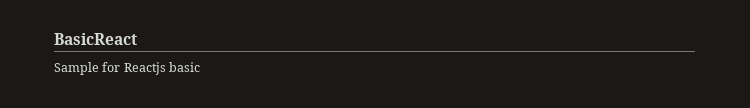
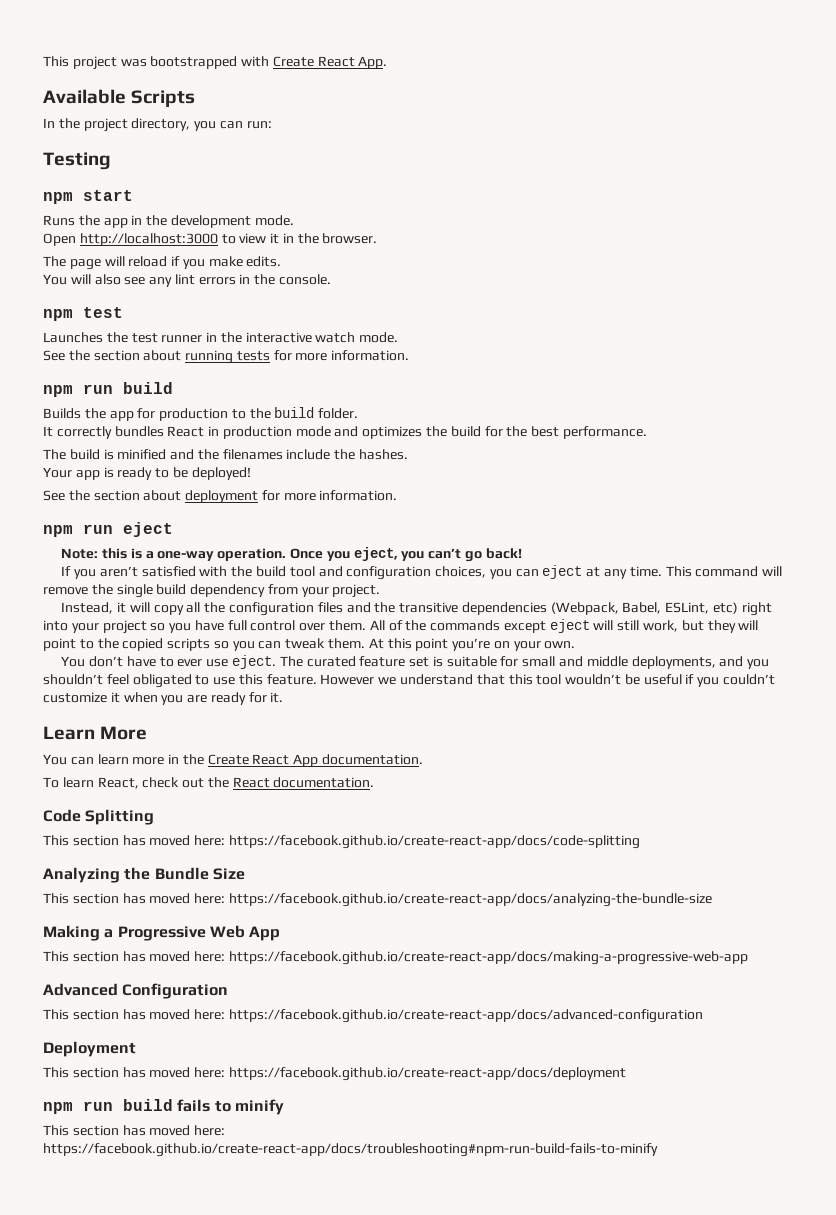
- BasicReact
- Sample for Reactjs basic
+ This project was bootstrapped with Create React App.
+ Available Scripts
+ In the project directory, you can run:
+ Testing
+ npm start
+ Runs the app in the development mode.
+ Open http://localhost:3000 to view it in the browser.
+ The page will reload if you make edits.
+ You will also see any lint errors in the console.
+ npm test
+ Launches the test runner in the interactive watch mode.
+ See the section about running tests for more information.
+ npm run build
+ Builds the app for production to the build folder.
+ It correctly bundles React in production mode and optimizes the build for the best performance.
+ The build is minified and the filenames include the hashes.
+ Your app is ready to be deployed!
+ See the section about deployment for more information.
+ npm run eject
+ Note: this is a one-way operation. Once you eject, you can’t go back!
+ If you aren’t satisfied with the build tool and configuration choices, you can eject at any time. This command will remove the single build dependency from your project.
+ Instead, it will copy all the configuration files and the transitive dependencies (Webpack, Babel, ESLint, etc) right into your project so you have full control over them. All of the commands except eject will still work, but they will point to the copied scripts so you can tweak them. At this point you’re on your own.
+ You don’t have to ever use eject. The curated feature set is suitable for small and middle deployments, and you shouldn’t feel obligated to use this feature. However we understand that this tool wouldn’t be useful if you couldn’t customize it when you are ready for it.
+ Learn More
+ You can learn more in the Create React App documentation.
+ To learn React, check out the React documentation.
+ Code Splitting
+ This section has moved here: https://facebook.github.io/create-react-app/docs/code-splitting
+ Analyzing the Bundle Size
+ This section has moved here: https://facebook.github.io/create-react-app/docs/analyzing-the-bundle-size
+ Making a Progressive Web App
+ This section has moved here: https://facebook.github.io/create-react-app/docs/making-a-progressive-web-app
+ Advanced Configuration
+ This section has moved here: https://facebook.github.io/create-react-app/docs/advanced-configuration
+ Deployment
+ This section has moved here: https://facebook.github.io/create-react-app/docs/deployment
+ npm run build fails to minify
+ This section has moved here: https://facebook.github.io/create-react-app/docs/troubleshooting#npm-run-build-fails-to-minify

